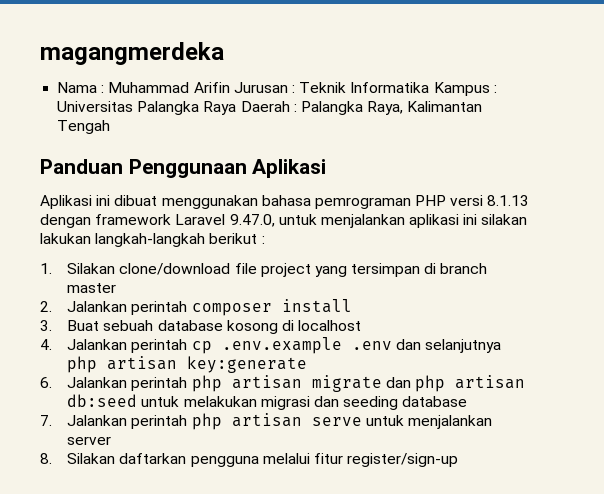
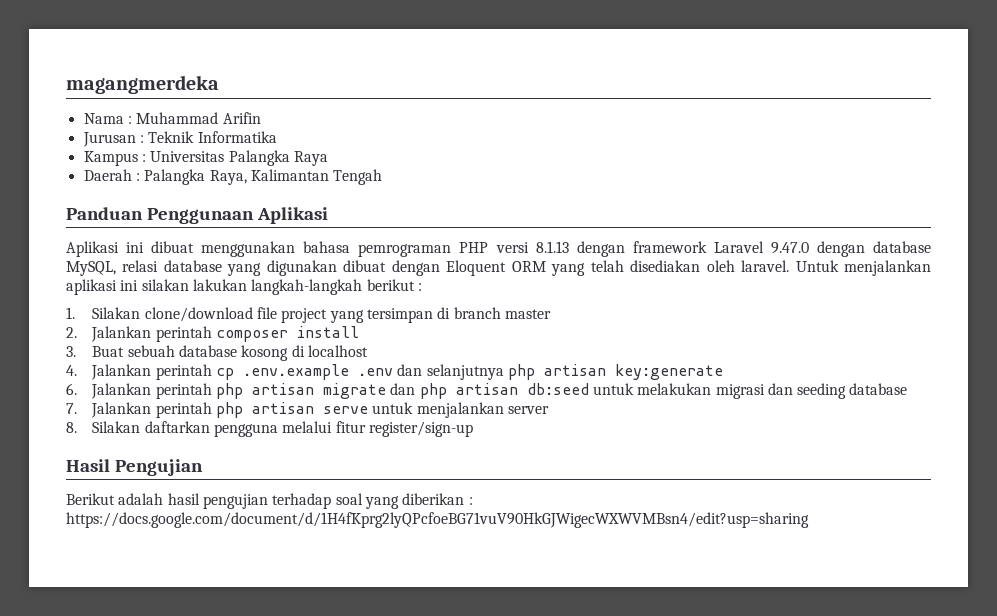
- Nama : Muhammad Arifin Jurusan : Teknik Informatika Kampus : Universitas Palangka Raya Daerah : Palangka Raya, Kalimantan Tengah
+ Nama : Muhammad Arifin
+ Jurusan : Teknik Informatika
+ Kampus : Universitas Palangka Raya
+ Daerah : Palangka Raya, Kalimantan Tengah
- Aplikasi ini dibuat menggunakan bahasa pemrograman PHP versi 8.1.13 dengan framework Laravel 9.47.0, untuk menjalankan aplikasi ini silakan lakukan langkah-langkah berikut :
+ Aplikasi ini dibuat menggunakan bahasa pemrograman PHP versi 8.1.13 dengan framework Laravel 9.47.0 dengan database MySQL, relasi database yang digunakan dibuat dengan Eloquent ORM yang telah disediakan oleh laravel. Untuk menjalankan aplikasi ini silakan lakukan langkah-langkah berikut :
+ Hasil Pengujian
+ Berikut adalah hasil pengujian terhadap soal yang diberikan : https://docs.google.com/document/d/1H4fKprg2lyQPcfoeBG71vuV90HkGJWigecWXWVMBsn4/edit?usp=sharing

